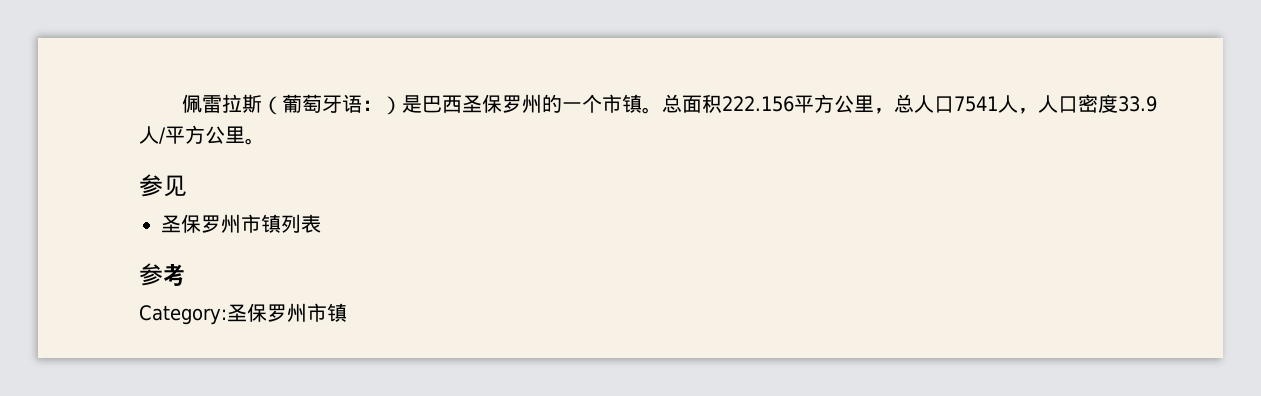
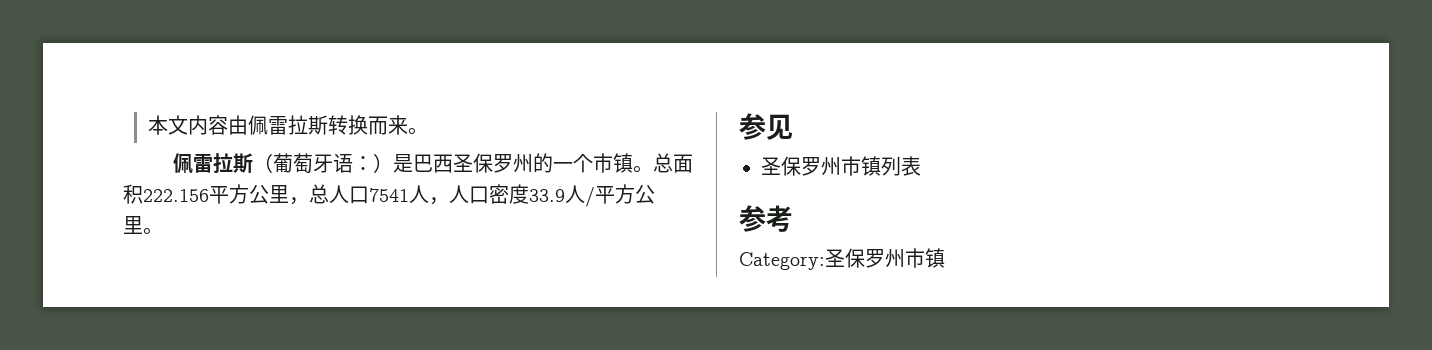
+ 本文内容由佩雷拉斯转换而来。

